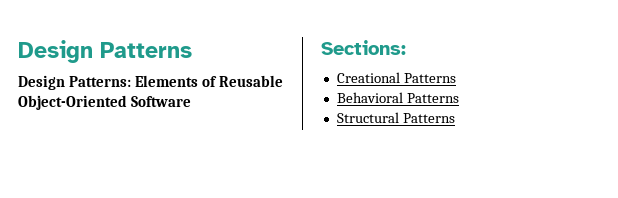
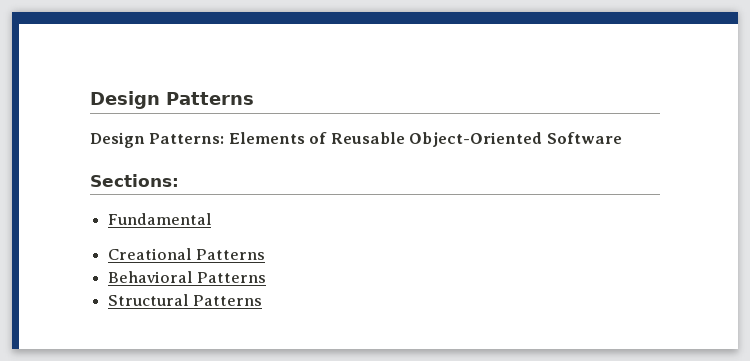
+ Fundamental

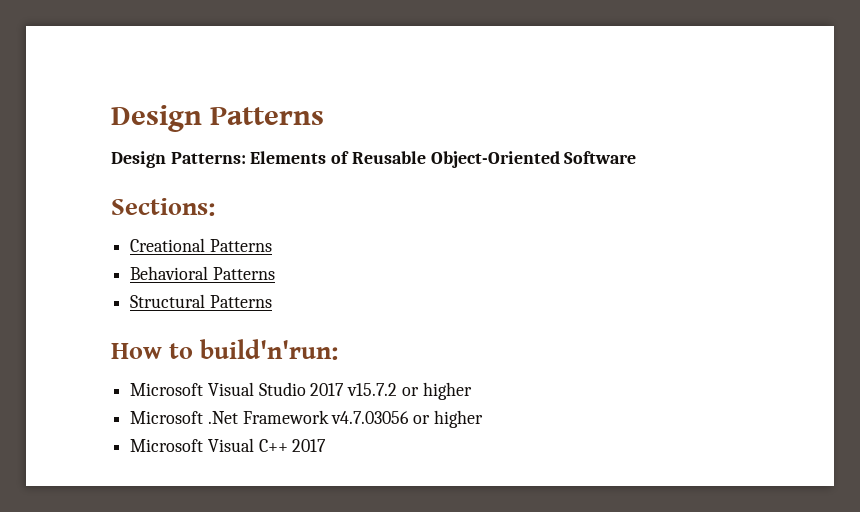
- Fundamental
+ How to build'n'run:
+ Microsoft Visual Studio 2017 v15.7.2 or higher
+ Microsoft .Net Framework v4.7.03056 or higher
+ Microsoft Visual C++ 2017

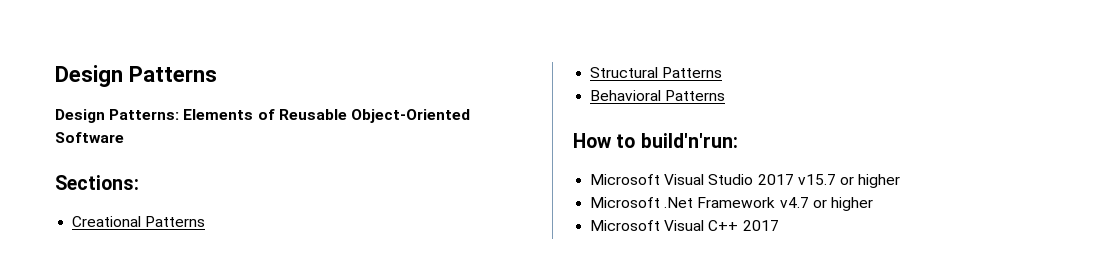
+ Structural Patterns
  Behavioral Patterns
- Structural Patterns
- Microsoft Visual Studio 2017 v15.7.2 or higher
+ Microsoft Visual Studio 2017 v15.7 or higher
- Microsoft .Net Framework v4.7.03056 or higher
+ Microsoft .Net Framework v4.7 or higher

